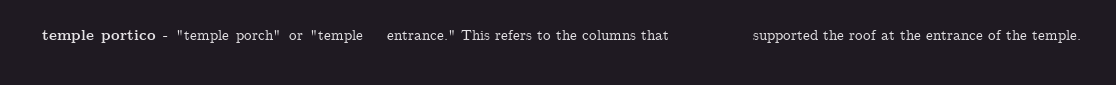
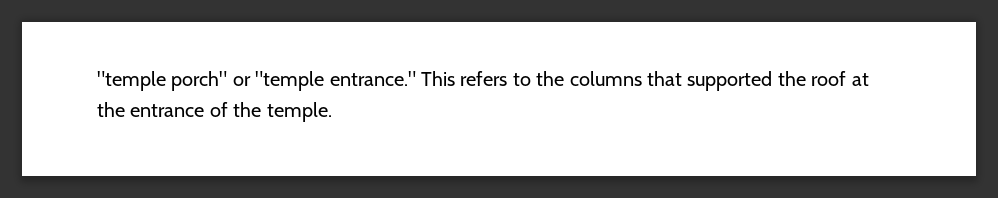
- temple portico - "temple porch" or "temple entrance."
+ "temple porch" or "temple entrance."

